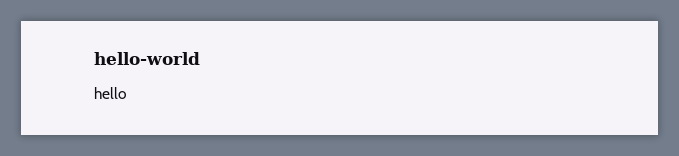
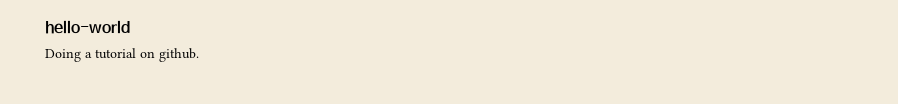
- hello
+ Doing a tutorial on github.

